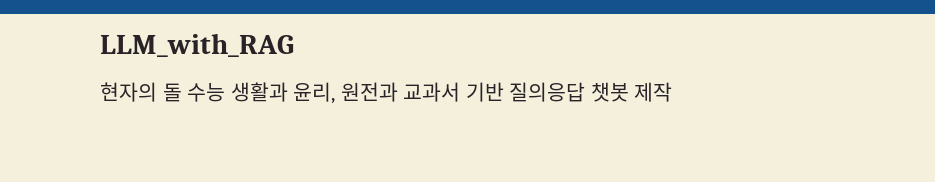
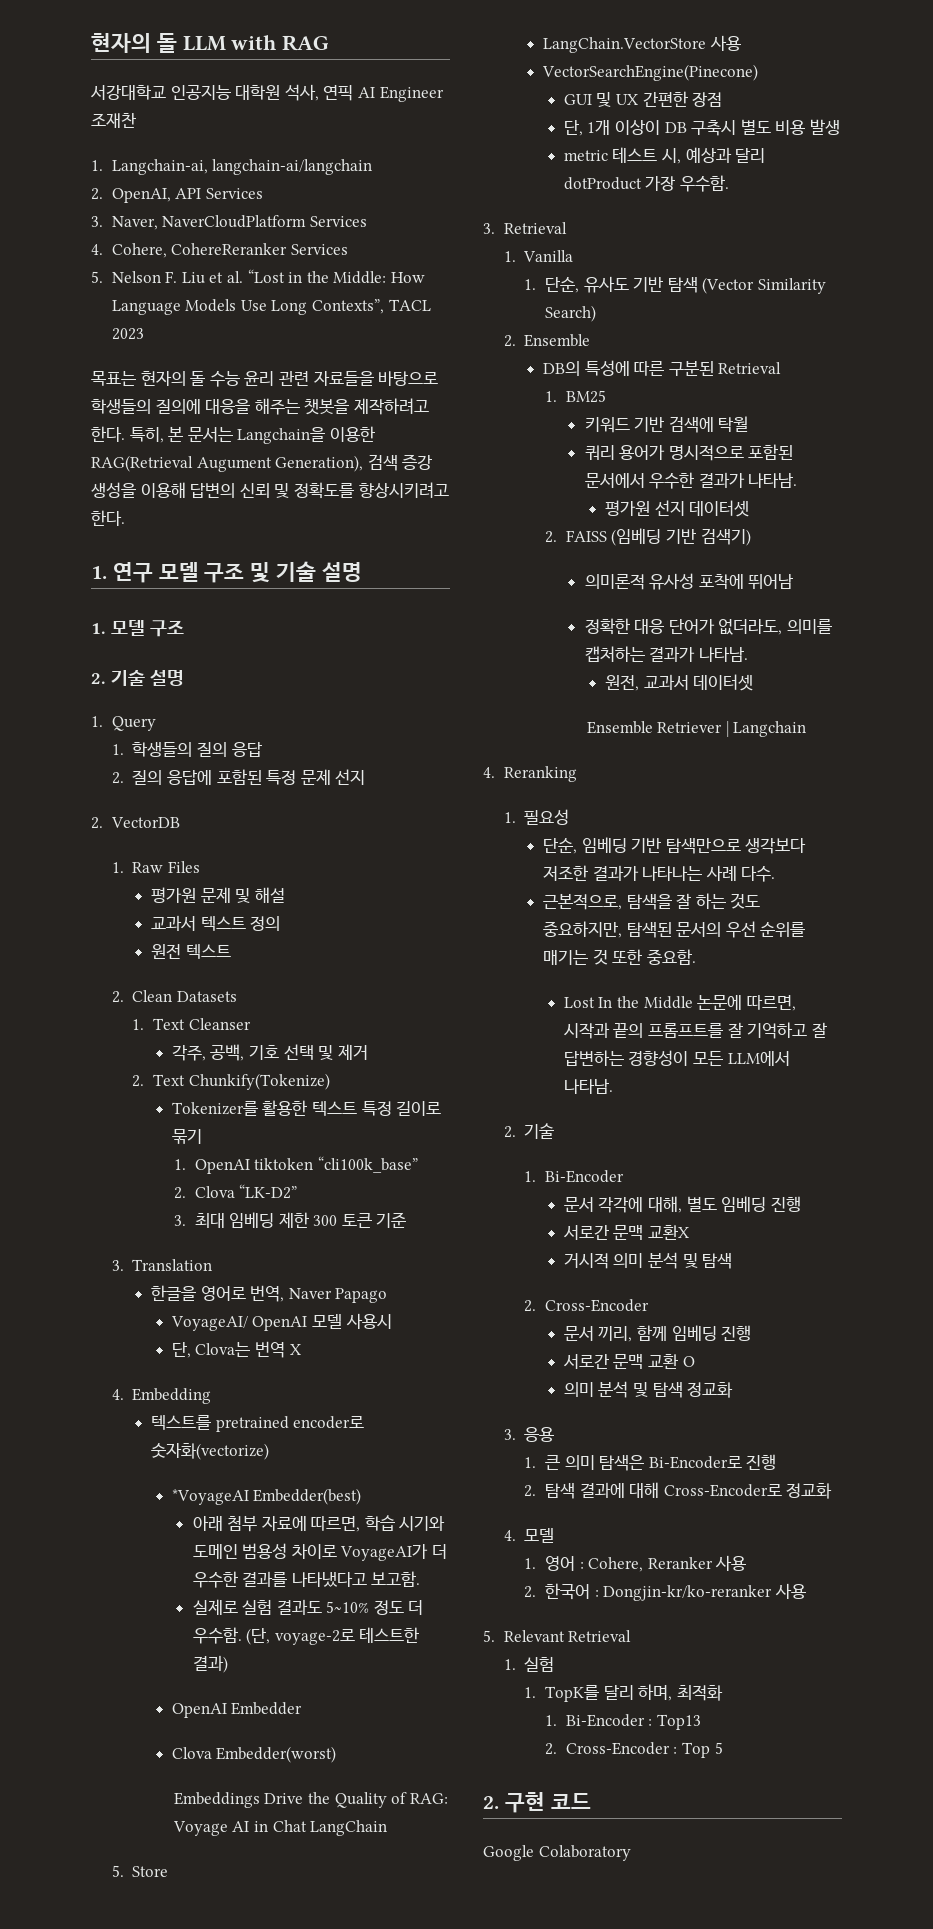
- LLM_with_RAG
- 현자의 돌 수능 생활과 윤리, 원전과 교과서 기반 질의응답 챗봇 제작
+ 현자의 돌 LLM with RAG
+ 서강대학교 인공지능 대학원 석사, 연픽 AI Engineer 조재찬
+ 1. Langchain-ai, langchain-ai/langchain
+ 2. OpenAI, API Services
+ 3. Naver, NaverCloudPlatform Services
+ 4. Cohere, CohereReranker Services
+ 5. Nelson F. Liu et al. “Lost in the Middle: How Language Models Use Long Contexts”, TACL 2023
+ 목표는 현자의 돌 수능 윤리 관련 자료들을 바탕으로 학생들의 질의에 대응을 해주는 챗봇을 제작하려고 한다. 특히, 본 문서는 Langchain을 이용한 RAG(Retrieval Augument Generation), 검색 증강 생성을 이용해 답변의 신뢰 및 정확도를 향상시키려고 한다.
+ 1. 연구 모델 구조 및 기술 설명
+ 1. 모델 구조
+ 2. 기술 설명
+ 1. Query
+ 1. 학생들의 질의 응답
+ 2. 질의 응답에 포함된 특정 문제 선지
+ 2. VectorDB
+ 1. Raw Files
+ 평가원 문제 및 해설
+ 교과서 텍스트 정의
+ 원전 텍스트
+ 2. Clean Datasets
+ 1. Text Cleanser
+ 각주, 공백, 기호 선택 및 제거
+ 2. Text Chunkify(Tokenize)
+ Tokenizer를 활용한 텍스트 특정 길이로 묶기
+ 1. OpenAI tiktoken “cli100k_base”
+ 2. Clova “LK-D2”
+ 3. 최대 임베딩 제한 300 토큰 기준
+ 3. Translation
+ 한글을 영어로 번역, Naver Papago
+ VoyageAI/ OpenAI 모델 사용시
+ 단, Clova는 번역 X
+ 4. Embedding
+ 텍스트를 pretrained encoder로 숫자화(vectorize)
+ *VoyageAI Embedder(best)
+ 아래 첨부 자료에 따르면, 학습 시기와 도메인 범용성 차이로 VoyageAI가 더 우수한 결과를 나타냈다고 보고함.
+ 실제로 실험 결과도 5~10% 정도 더 우수함. (단, voyage-2로 테스트한 결과)
+ OpenAI Embedder
+ Clova Embedder(worst)
+ Embeddings Drive the Quality of RAG: Voyage AI in Chat LangChain
+ 5. Store
+ LangChain.VectorStore 사용
+ VectorSearchEngine(Pinecone)
+ GUI 및 UX 간편한 장점
+ 단, 1개 이상이 DB 구축시 별도 비용 발생
+ metric 테스트 시, 예상과 달리 dotProduct 가장 우수함.
+ 3. Retrieval
+ 1. Vanilla
+ 1. 단순, 유사도 기반 탐색 (Vector Similarity Search)
+ 2. Ensemble
+ DB의 특성에 따른 구분된 Retrieval
+ 1. BM25
+ 키워드 기반 검색에 탁월
+ 쿼리 용어가 명시적으로 포함된 문서에서 우수한 결과가 나타남.
+ 평가원 선지 데이터셋
+ 2. FAISS (임베딩 기반 검색기)
+ 의미론적 유사성 포착에 뛰어남
+ 정확한 대응 단어가 없더라도, 의미를 캡처하는 결과가 나타남.
+ 원전, 교과서 데이터셋
+ Ensemble Retriever | Langchain
+ 4. Reranking
+ 1. 필요성
+ 단순, 임베딩 기반 탐색만으로 생각보다 저조한 결과가 나타나는 사례 다수.
+ 근본적으로, 탐색을 잘 하는 것도 중요하지만, 탐색된 문서의 우선 순위를 매기는 것 또한 중요함.
+ Lost In the Middle 논문에 따르면, 시작과 끝의 프롬프트를 잘 기억하고 잘 답변하는 경향성이 모든 LLM에서 나타남.
+ 2. 기술
+ 1. Bi-Encoder
+ 문서 각각에 대해, 별도 임베딩 진행
+ 서로간 문맥 교환X
+ 거시적 의미 분석 및 탐색
+ 2. Cross-Encoder
+ 문서 끼리, 함께 임베딩 진행
+ 서로간 문맥 교환 O
+ 의미 분석 및 탐색 정교화
+ 3. 응용
+ 1. 큰 의미 탐색은 Bi-Encoder로 진행
+ 2. 탐색 결과에 대해 Cross-Encoder로 정교화
+ 4. 모델
+ 1. 영어 : Cohere, Reranker 사용
+ 2. 한국어 : Dongjin-kr/ko-reranker 사용
+ 5. Relevant Retrieval
+ 1. 실험
+ 1. TopK를 달리 하며, 최적화
+ 1. Bi-Encoder : Top13
+ 2. Cross-Encoder : Top 5
+ 2. 구현 코드
+ Google Colaboratory

